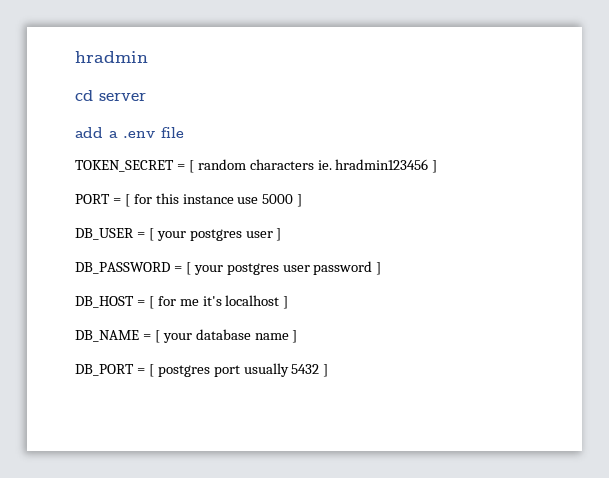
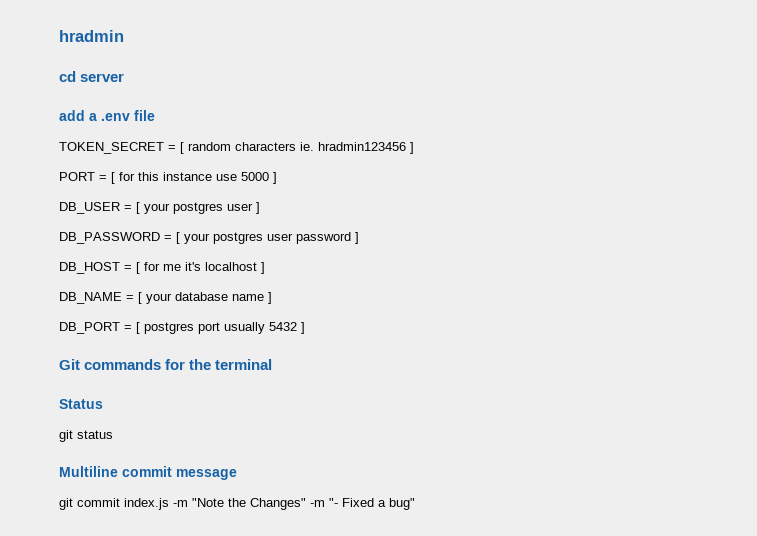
+ Git commands for the terminal
+ Status
+ git status
+ Multiline commit message
+ git commit index.js -m "Note the Changes" -m "- Fixed a bug"

